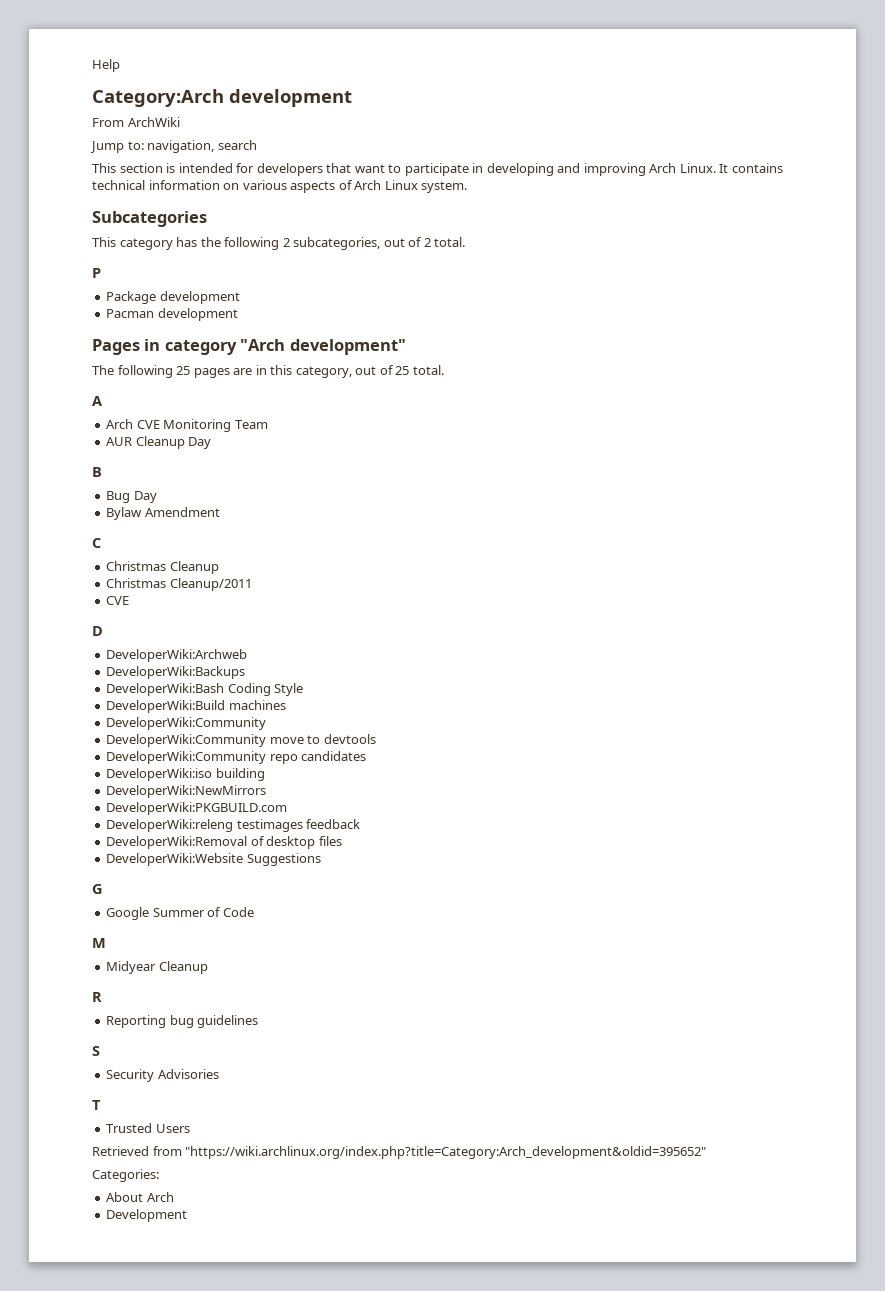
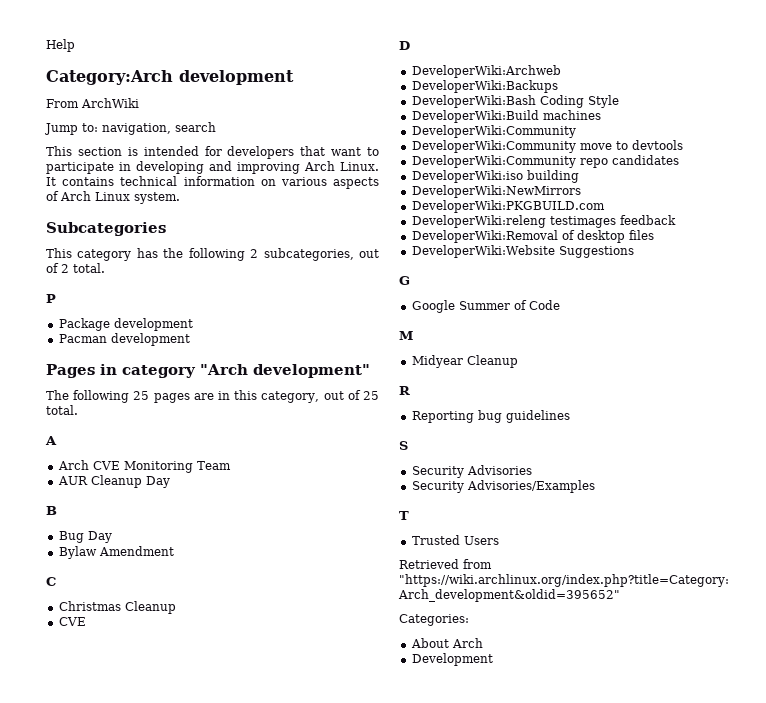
- Christmas Cleanup/2011
+ Security Advisories/Examples

